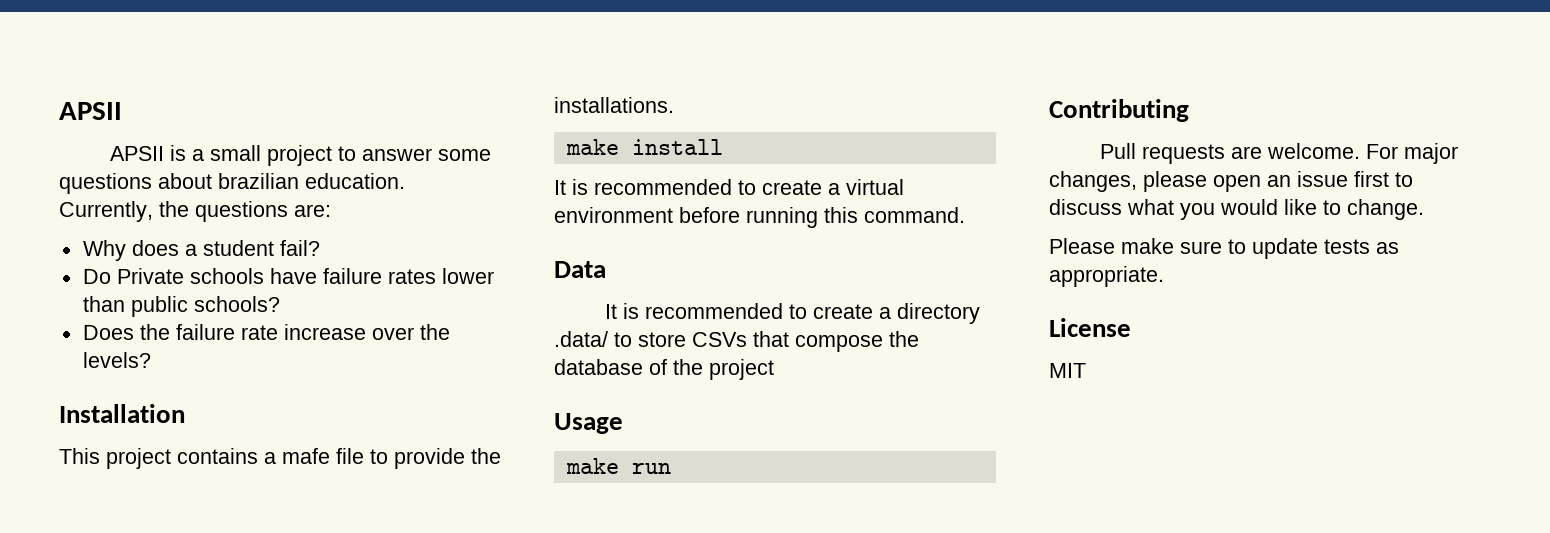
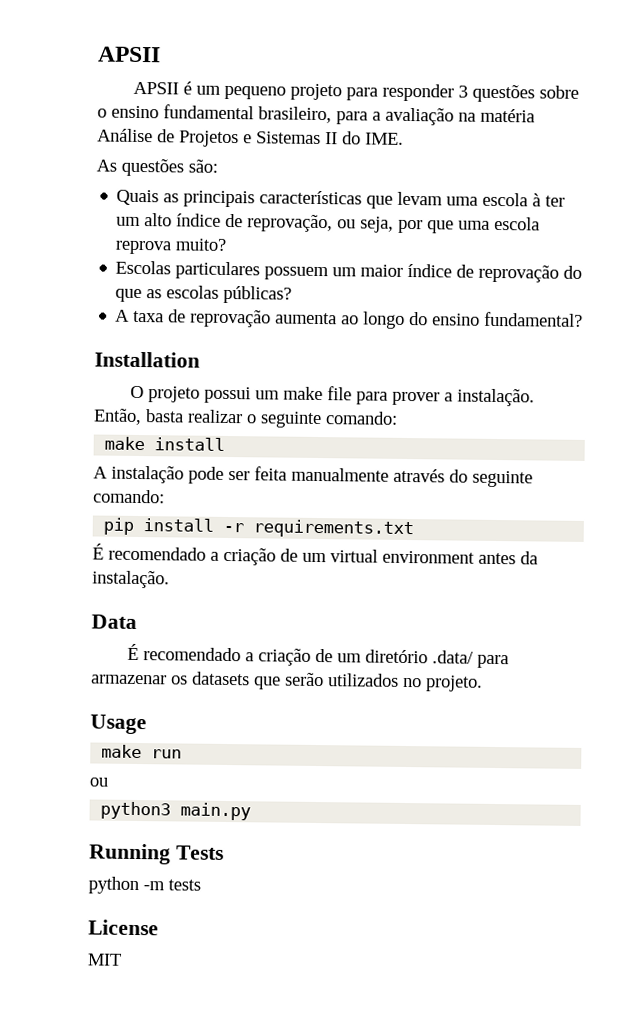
- APSII is a small project to answer some questions about brazilian education. Currently, the questions are:
- Why does a student fail?
- Do Private schools have failure rates lower than public schools?
- Does the failure rate increase over the levels?
+ APSII é um pequeno projeto para responder 3 questões sobre o ensino fundamental brasileiro, para a avaliação na matéria Análise de Projetos e Sistemas II do IME.
+ As questões são:
+ Quais as principais características que levam uma escola à ter um alto índice de reprovação, ou seja, por que uma escola reprova muito?
+ Escolas particulares possuem um maior índice de reprovação do que as escolas públicas?
+ A taxa de reprovação aumenta ao longo do ensino fundamental?
  Installation
- This project contains a mafe file to provide the installations.
+ O projeto possui um make file para prover a instalação. Então, basta realizar o seguinte comando:
  make install
- It is recommended to create a virtual environment before running this command.
+ A instalação pode ser feita manualmente através do seguinte comando:
+ pip install -r requirements.txt
+ É recomendado a criação de um virtual environment antes da instalação.
  Data
- It is recommended to create a directory .data/ to store CSVs that compose the database of the project
+ É recomendado a criação de um diretório .data/ para armazenar os datasets que serão utilizados no projeto.
  Usage
  make run
- Contributing
- Pull requests are welcome. For major changes, please open an issue first to discuss what you would like to change.
- Please make sure to update tests as appropriate.
+ ou
+ python3 main.py
+ Running Tests
+ python -m tests

